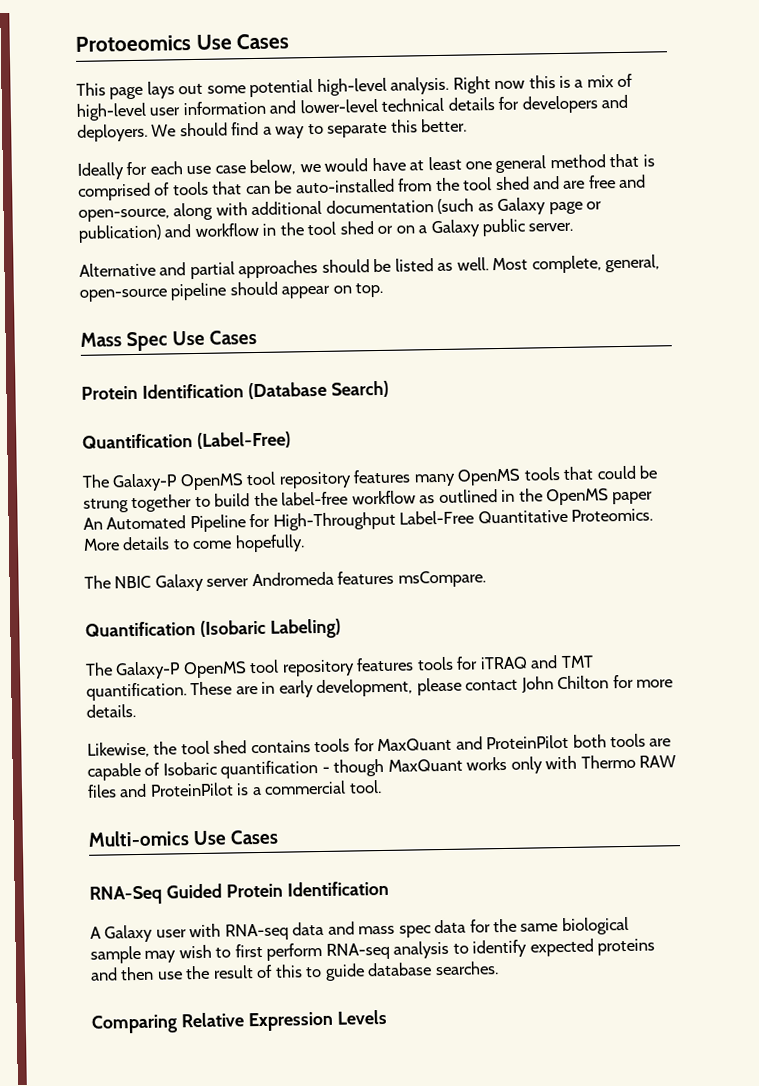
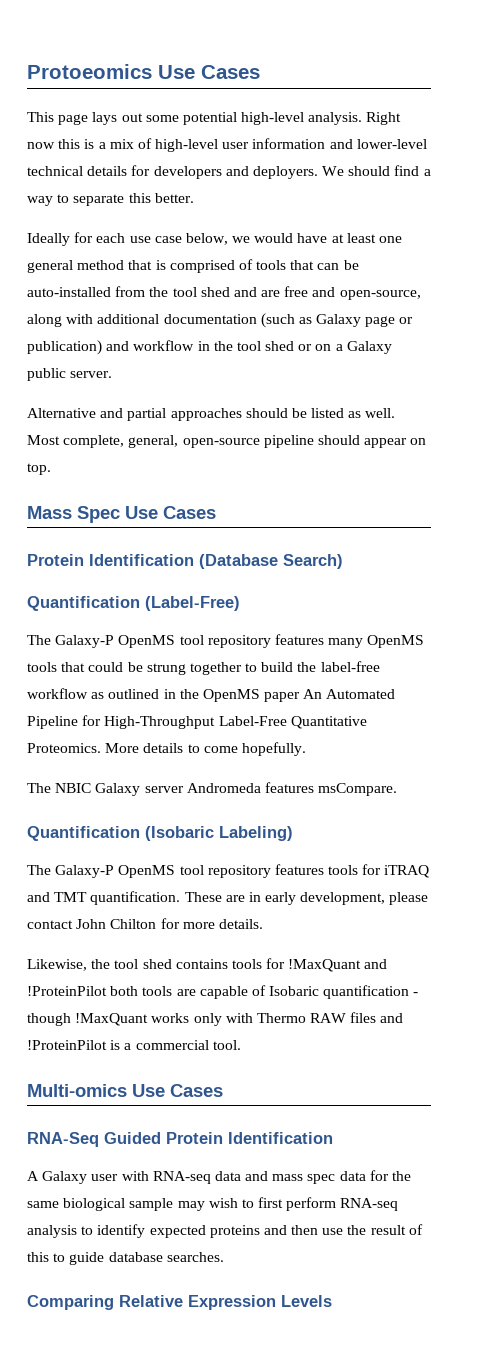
- Likewise, the tool shed contains tools for MaxQuant and ProteinPilot both tools are capable of Isobaric quantification - though MaxQuant works only with Thermo RAW files and ProteinPilot is a commercial tool.
+ Likewise, the tool shed contains tools for !MaxQuant and !ProteinPilot both tools are capable of Isobaric quantification - though !MaxQuant works only with Thermo RAW files and !ProteinPilot is a commercial tool.

